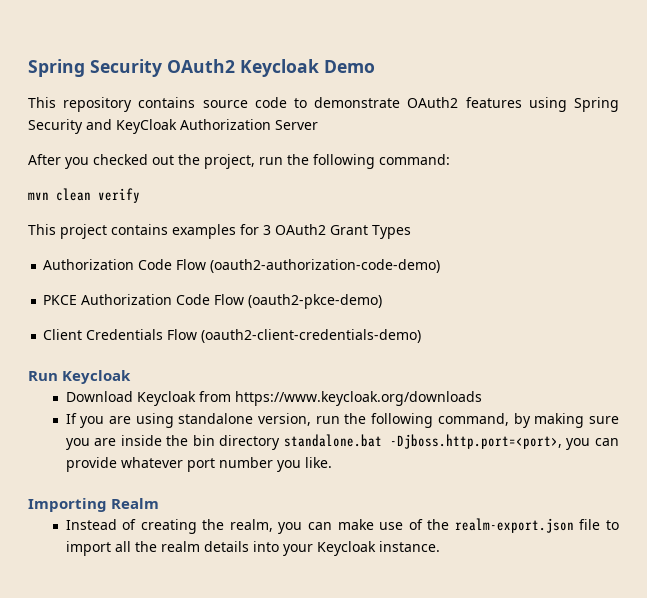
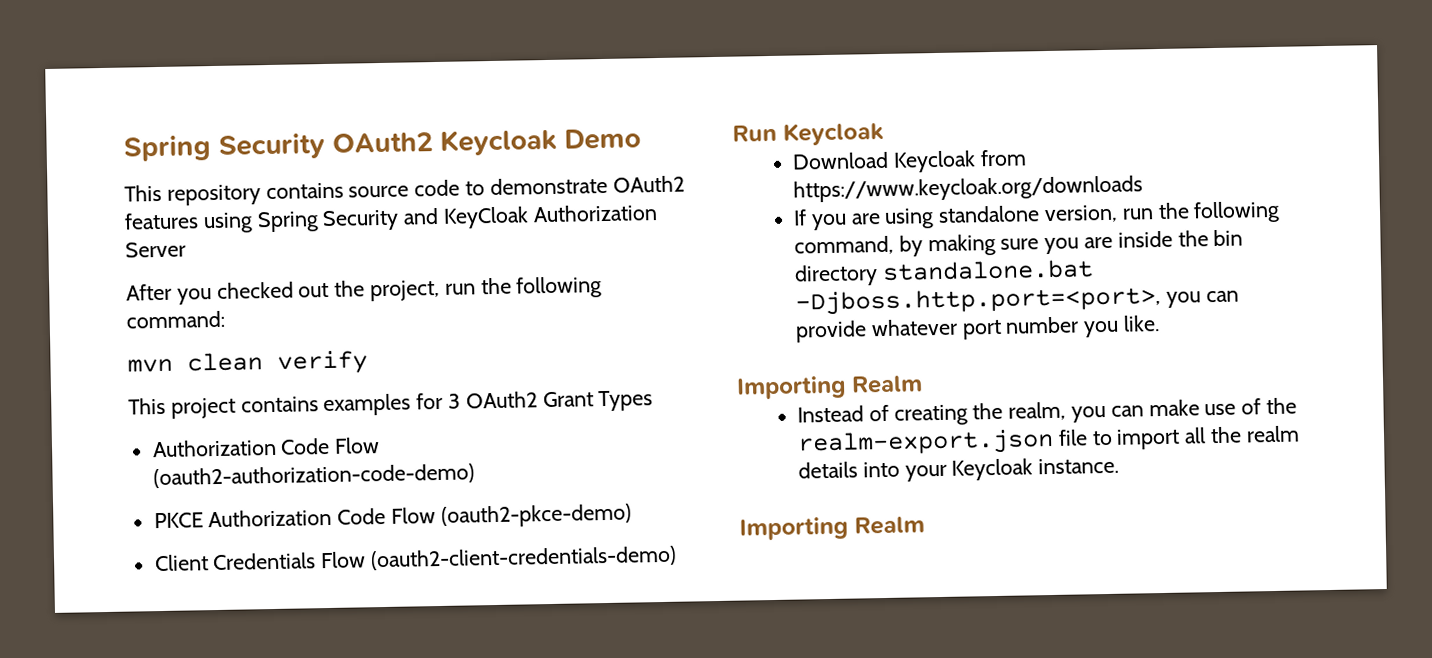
  Instead of creating the realm, you can make use of the realm-export.json file to import all the realm details into your Keycloak instance.
+ Importing Realm

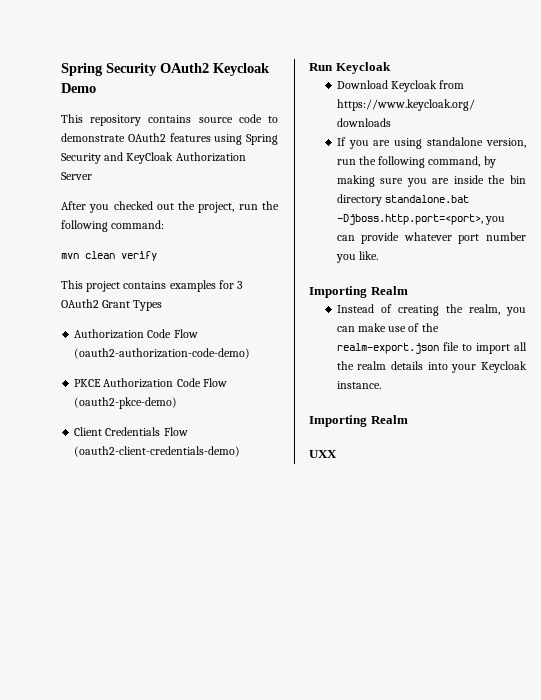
+ UXX

